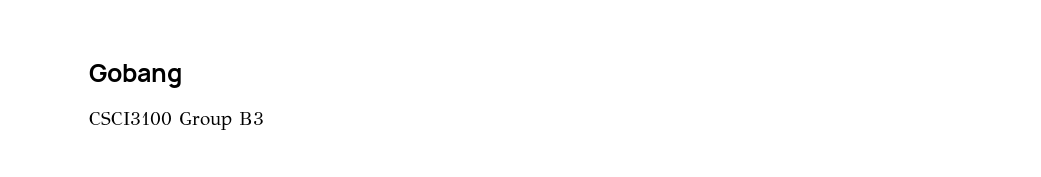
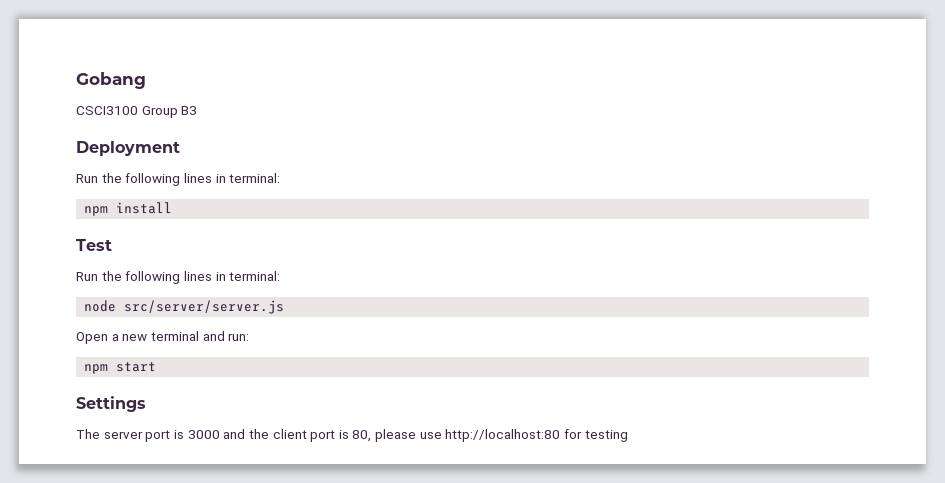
+ Deployment
+ Run the following lines in terminal:
+ npm install
+ Test
+ Run the following lines in terminal:
+ node src/server/server.js
+ Open a new terminal and run:
+ npm start
+ Settings
+ The server port is 3000 and the client port is 80, please use http://localhost:80 for testing

